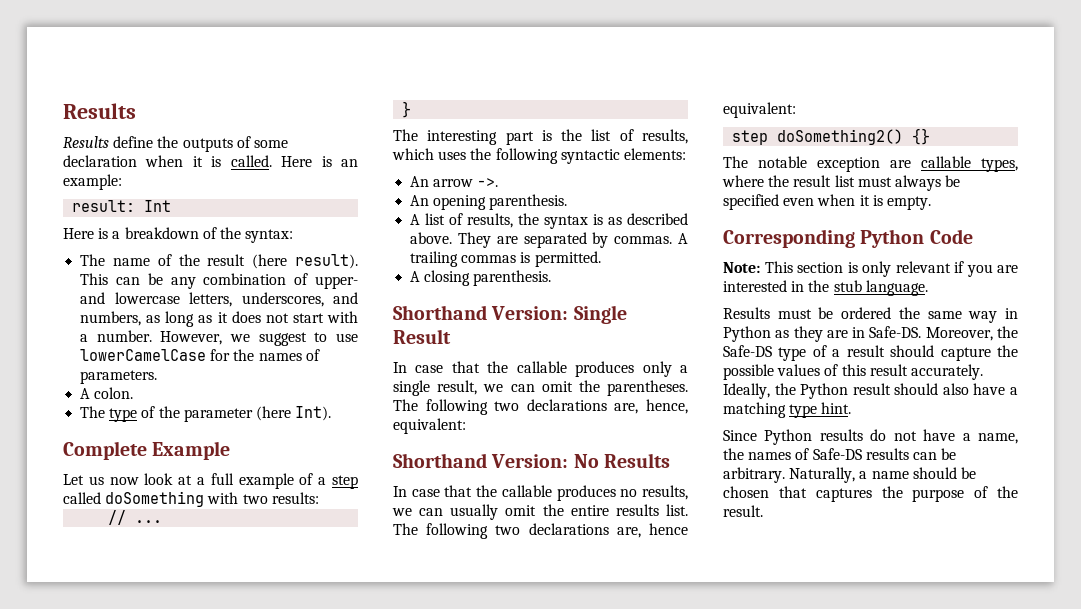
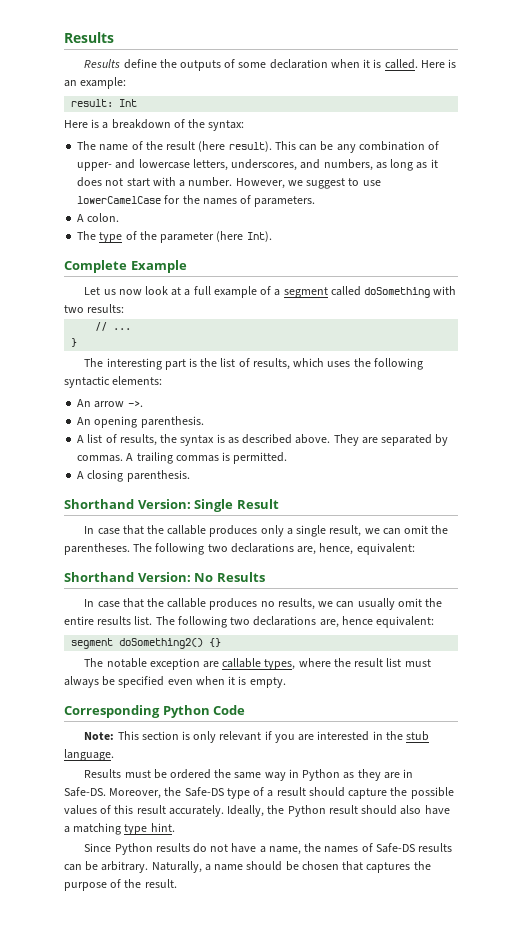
- Let us now look at a full example of a step called doSomething with two results:
+ Let us now look at a full example of a segment called doSomething with two results:
- step doSomething2() {}
+ segment doSomething2() {}

